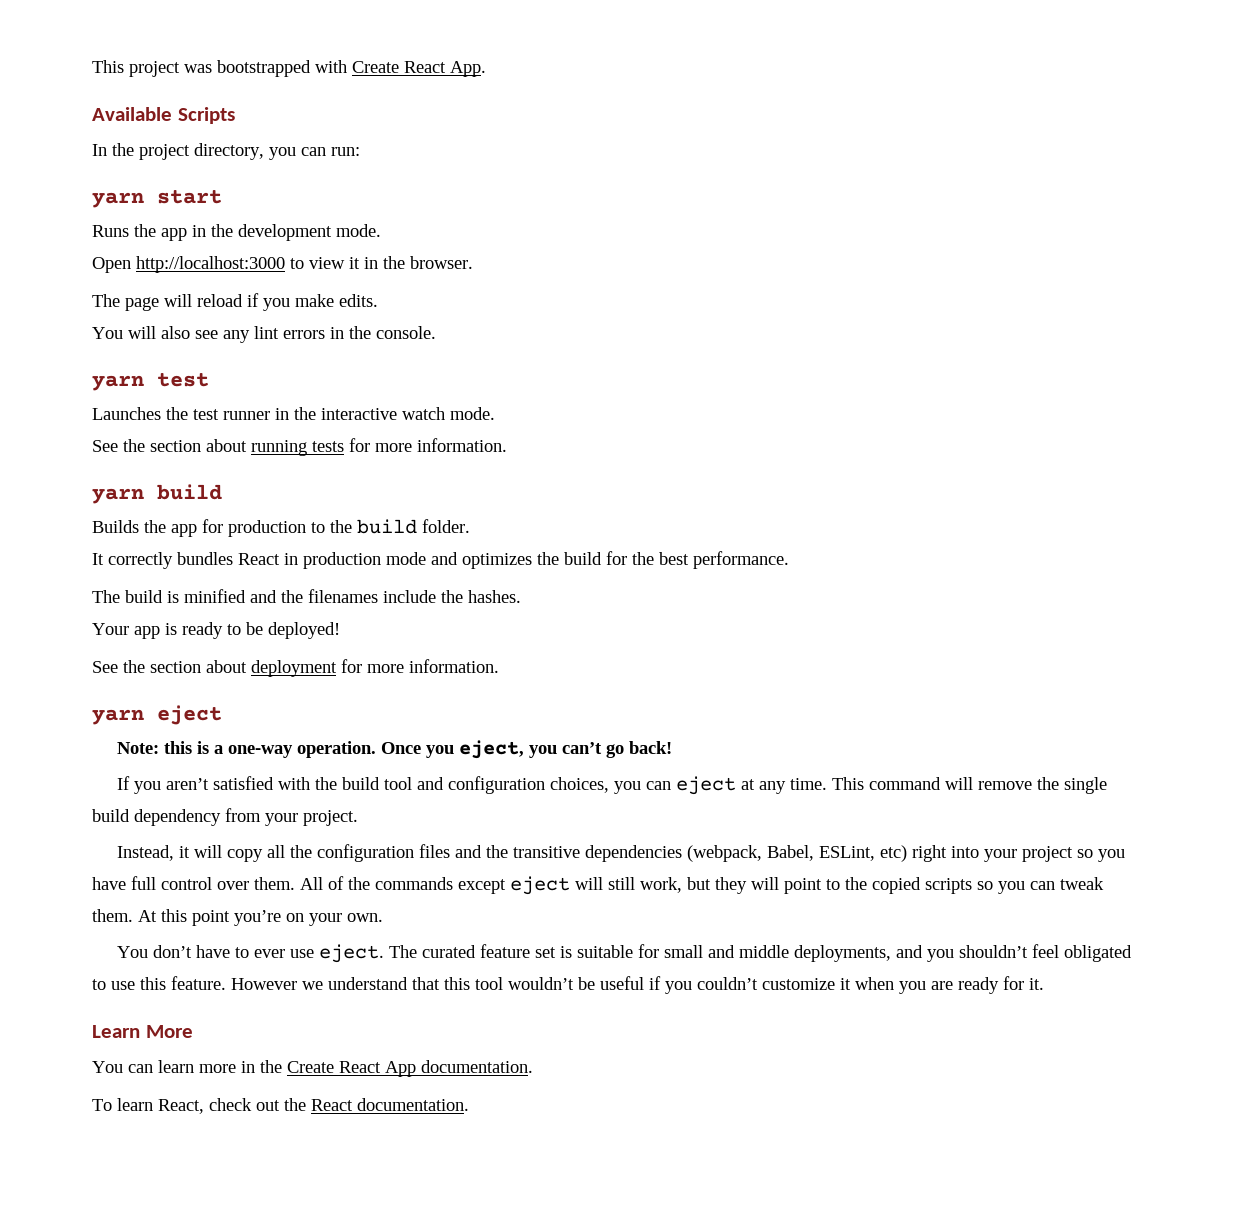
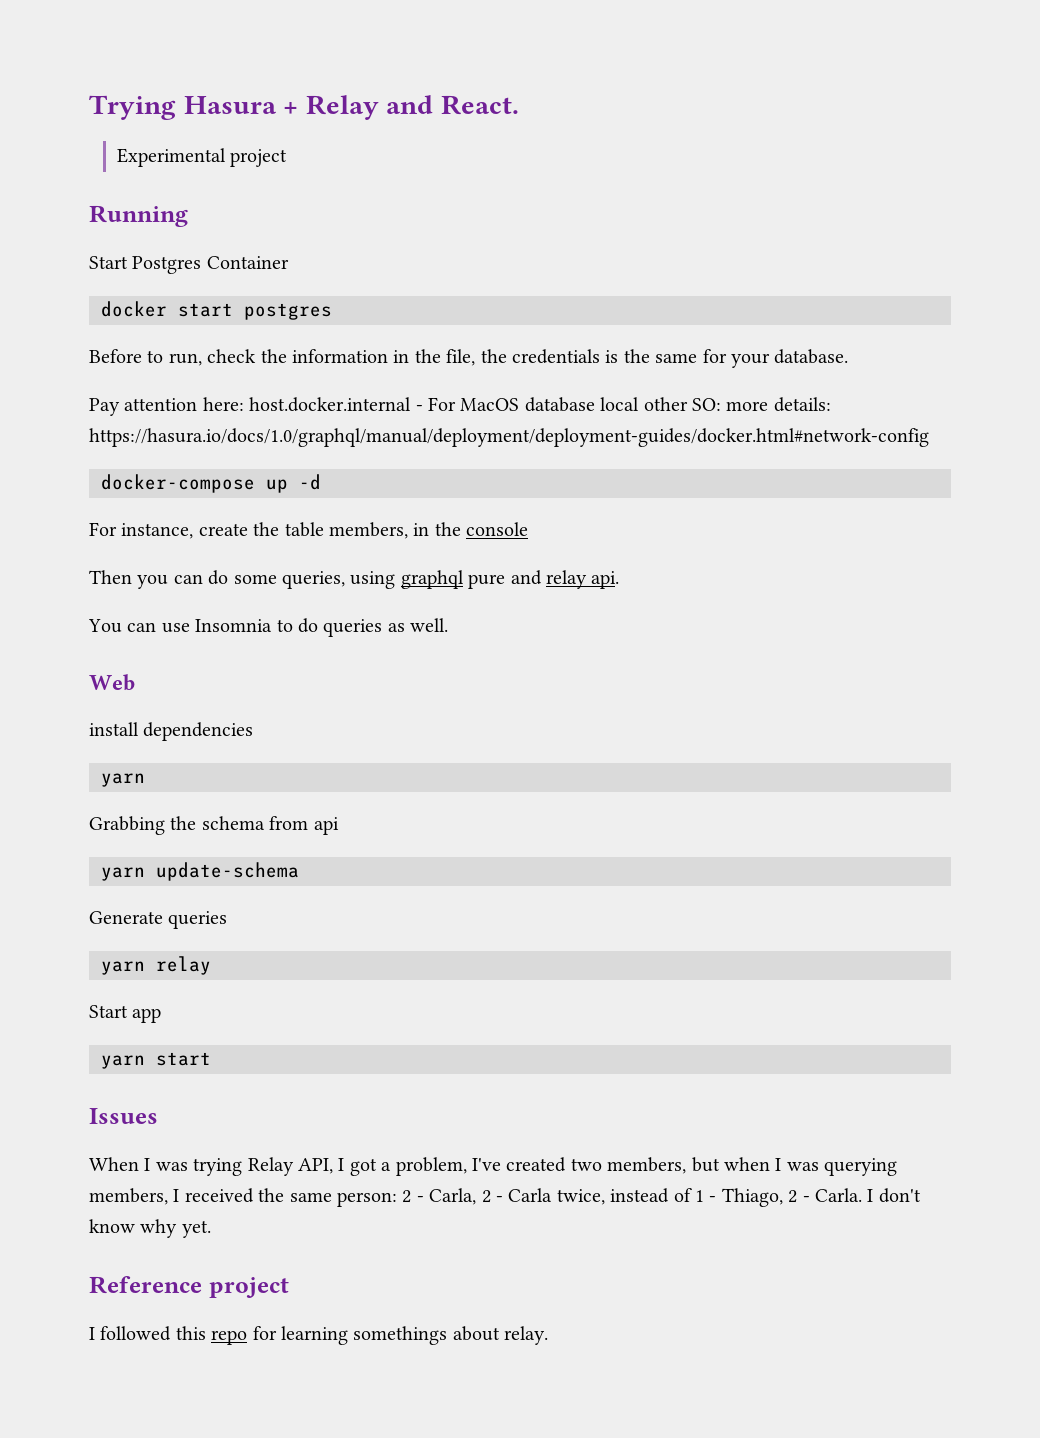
- This project was bootstrapped with Create React App.
- Available Scripts
- In the project directory, you can run:
+ Trying Hasura + Relay and React.
+ Experimental project
+ Running
+ Start Postgres Container
+ docker start postgres
+ Before to run, check the information in the file, the credentials is the same for your database.
+ Pay attention here: host.docker.internal - For MacOS database local other SO: more details: https://hasura.io/docs/1.0/graphql/manual/deployment/deployment-guides/docker.html#network-config
+ docker-compose up -d
+ For instance, create the table members, in the console
+ Then you can do some queries, using graphql pure and relay api.
+ You can use Insomnia to do queries as well.
+ Web
+ install dependencies
+ yarn
+ Grabbing the schema from api
+ yarn update-schema
+ Generate queries
+ yarn relay
+ Start app
  yarn start
- Runs the app in the development mode.
- Open http://localhost:3000 to view it in the browser.
- The page will reload if you make edits.
- You will also see any lint errors in the console.
- yarn test
- Launches the test runner in the interactive watch mode.
- See the section about running tests for more information.
- yarn build
- Builds the app for production to the build folder.
- It correctly bundles React in production mode and optimizes the build for the best performance.
- The build is minified and the filenames include the hashes.
- Your app is ready to be deployed!
- See the section about deployment for more information.
- yarn eject
- Note: this is a one-way operation. Once you eject, you can’t go back!
- If you aren’t satisfied with the build tool and configuration choices, you can eject at any time. This command will remove the single build dependency from your project.
- Instead, it will copy all the configuration files and the transitive dependencies (webpack, Babel, ESLint, etc) right into your project so you have full control over them. All of the commands except eject will still work, but they will point to the copied scripts so you can tweak them. At this point you’re on your own.
- You don’t have to ever use eject. The curated feature set is suitable for small and middle deployments, and you shouldn’t feel obligated to use this feature. However we understand that this tool wouldn’t be useful if you couldn’t customize it when you are ready for it.
- Learn More
- You can learn more in the Create React App documentation.
- To learn React, check out the React documentation.
+ Issues
+ When I was trying Relay API, I got a problem, I've created two members, but when I was querying members, I received the same person: 2 - Carla, 2 - Carla twice, instead of 1 - Thiago, 2 - Carla. I don't know why yet.
+ Reference project
+ I followed this repo for learning somethings about relay.

